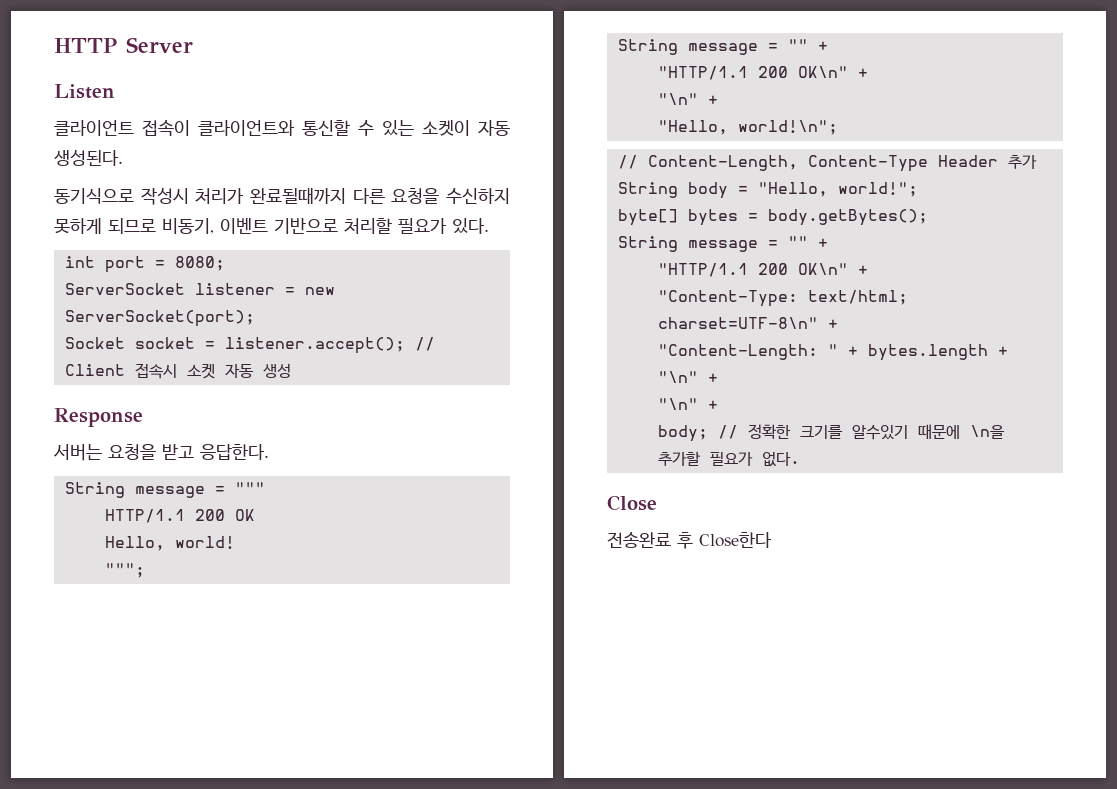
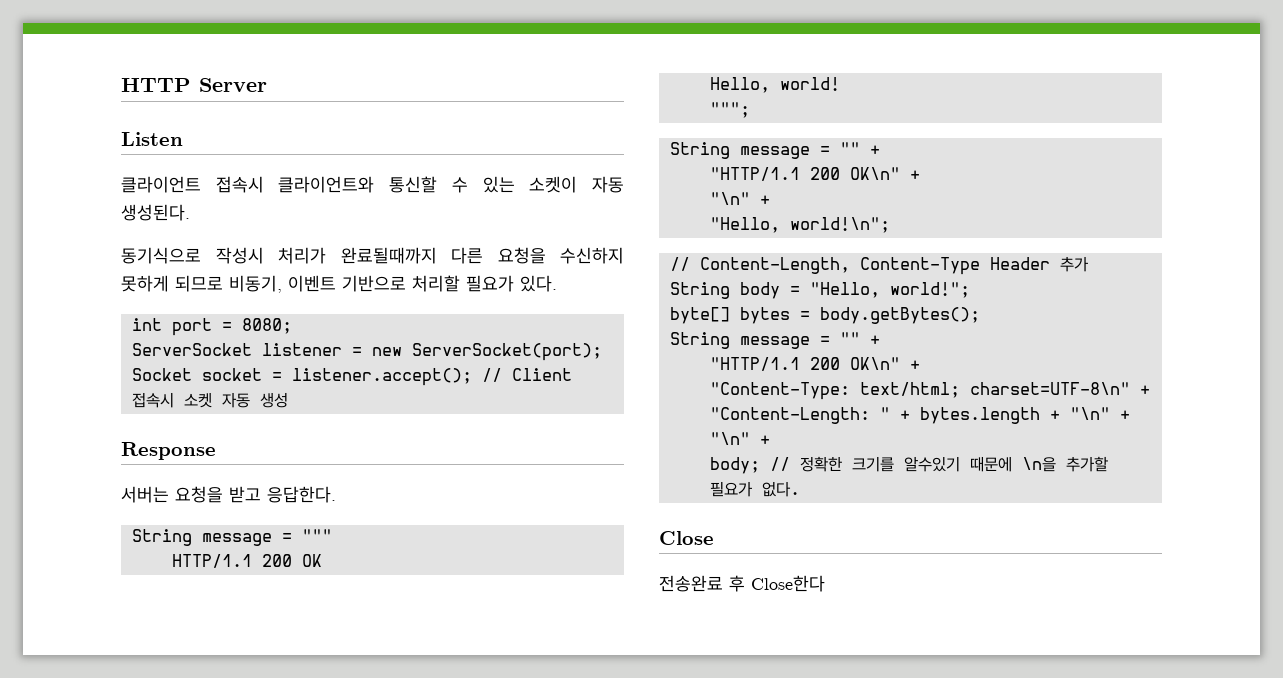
- 클라이언트 접속이 클라이언트와 통신할 수 있는 소켓이 자동 생성된다.
+ 클라이언트 접속시 클라이언트와 통신할 수 있는 소켓이 자동 생성된다.

